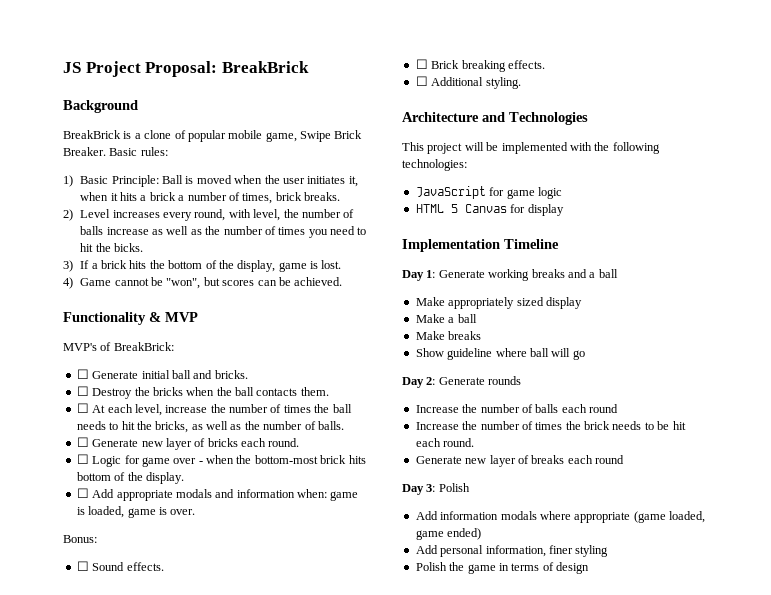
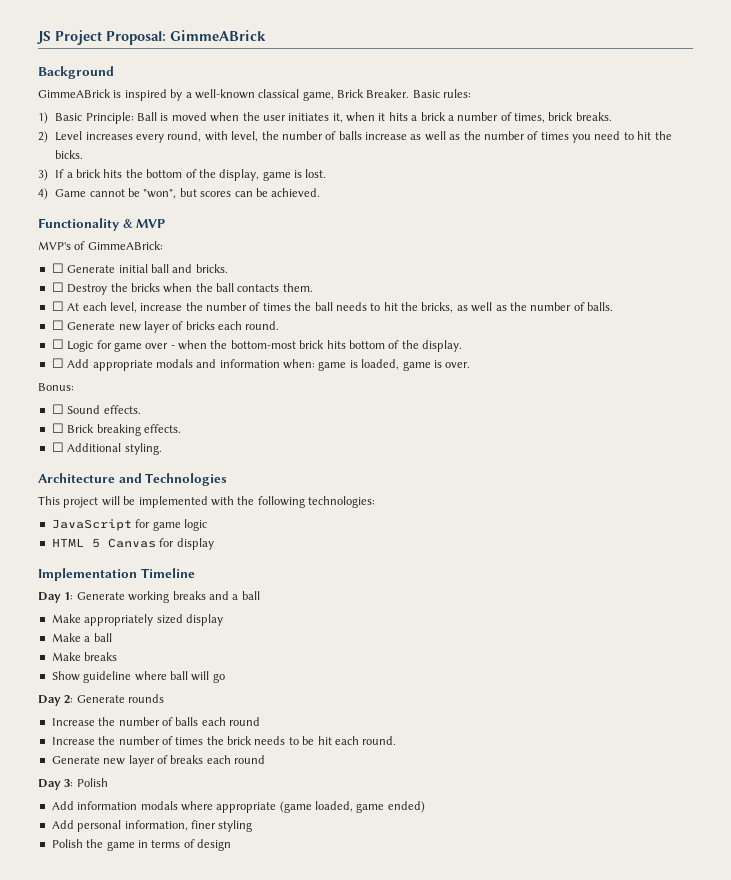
- JS Project Proposal: BreakBrick
+ JS Project Proposal: GimmeABrick
- BreakBrick is a clone of popular mobile game, Swipe Brick Breaker.
+ GimmeABrick is inspired by a well-known classical game, Brick Breaker.
- MVP's of BreakBrick:
+ MVP's of GimmeABrick:

